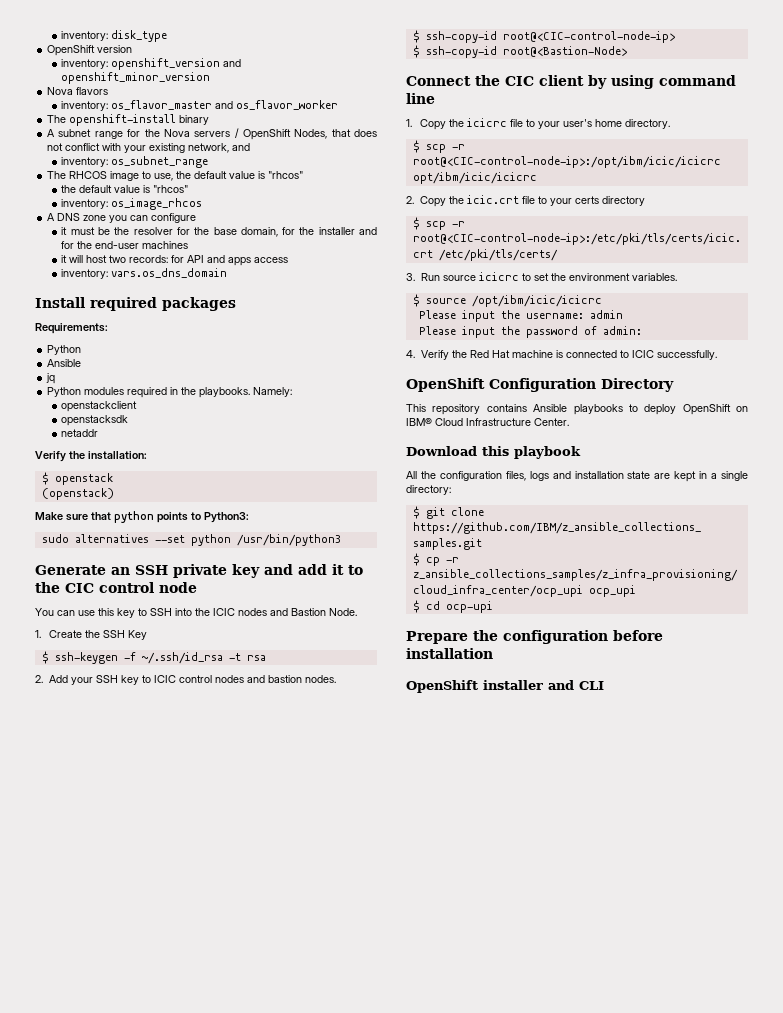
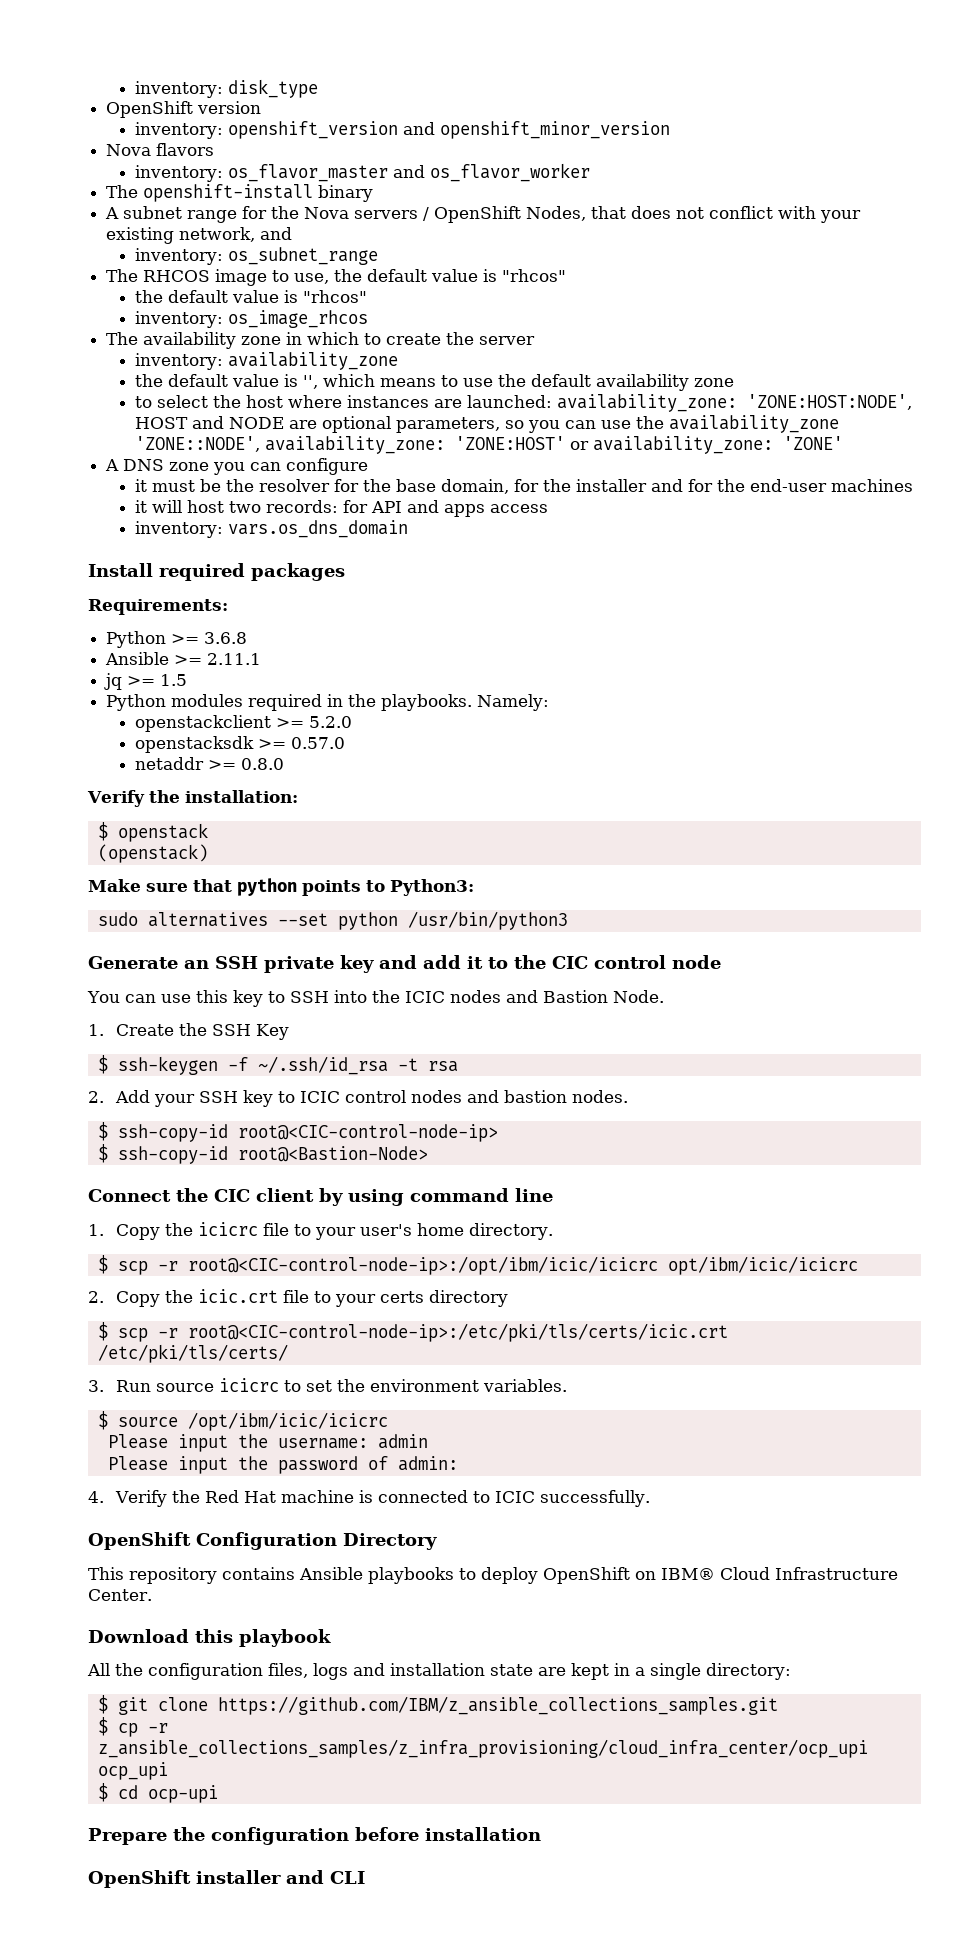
+ The availability zone in which to create the server
+ inventory: availability_zone
+ the default value is '', which means to use the default availability zone
+ to select the host where instances are launched: availability_zone: 'ZONE:HOST:NODE', HOST and NODE are optional parameters, so you can use the availability_zone 'ZONE::NODE', availability_zone: 'ZONE:HOST' or availability_zone: 'ZONE'
  Requirements:
- Python
- Ansible
+ Python >= 3.6.8
+ Ansible >= 2.11.1
- jq
+ jq >= 1.5
- openstackclient
+ openstackclient >= 5.2.0
- openstacksdk
+ openstacksdk >= 0.57.0
- netaddr
+ netaddr >= 0.8.0

